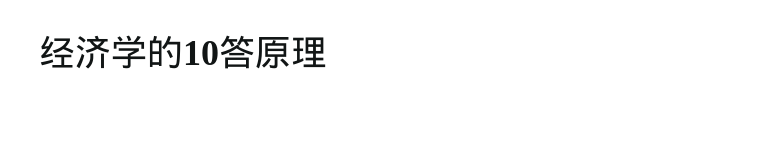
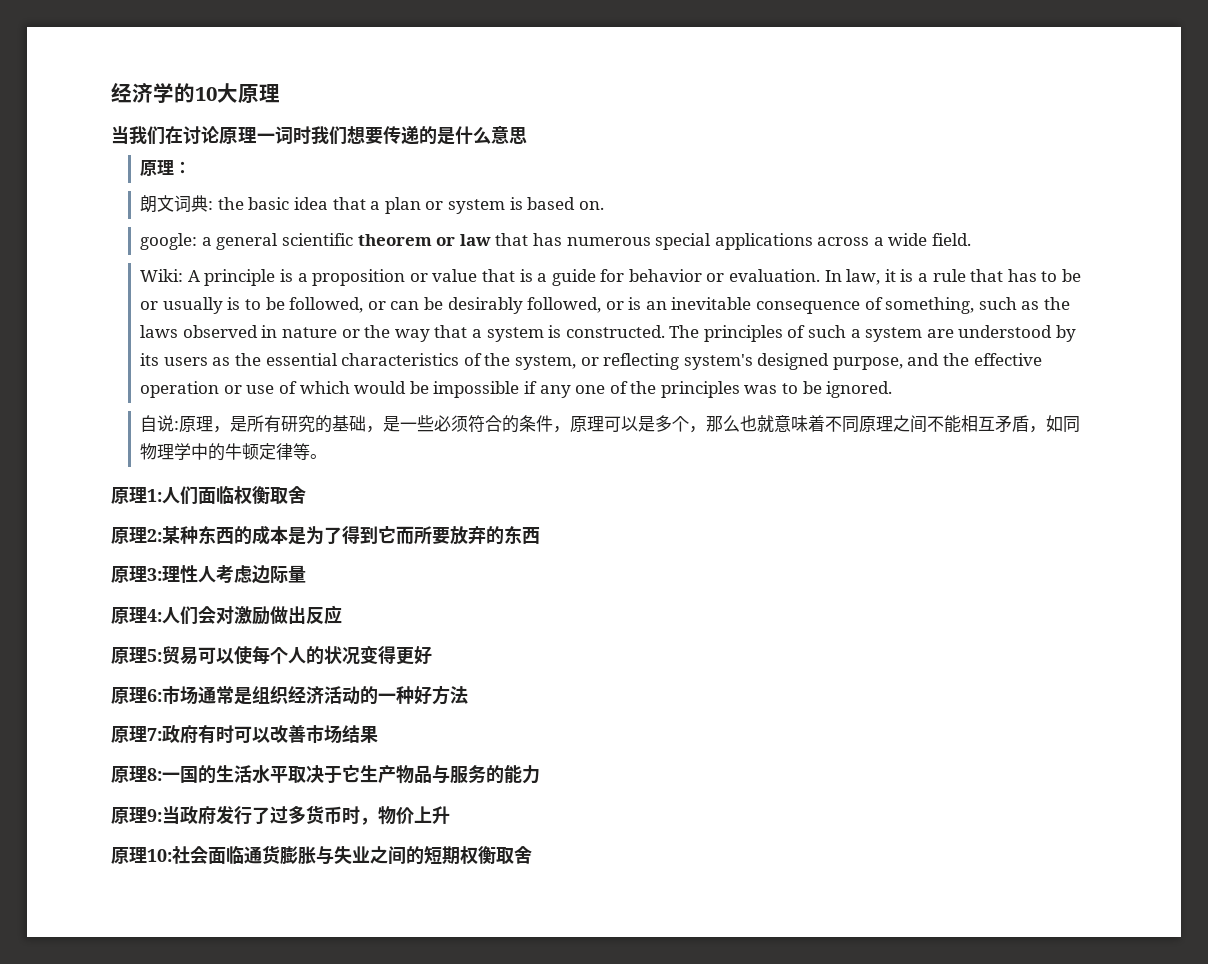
- 经济学的10答原理
+ 经济学的10大原理
+ 当我们在讨论原理一词时我们想要传递的是什么意思
+ 原理：
+ 朗文词典: the basic idea that a plan or system is based on.
+ google: a general scientific theorem or law that has numerous special applications across a wide field.
+ Wiki: A principle is a proposition or value that is a guide for behavior or evaluation. In law, it is a rule that has to be or usually is to be followed, or can be desirably followed, or is an inevitable consequence of something, such as the laws observed in nature or the way that a system is constructed. The principles of such a system are understood by its users as the essential characteristics of the system, or reflecting system's designed purpose, and the effective operation or use of which would be impossible if any one of the principles was to be ignored.
+ 自说:原理，是所有研究的基础，是一些必须符合的条件，原理可以是多个，那么也就意味着不同原理之间不能相互矛盾，如同物理学中的牛顿定律等。
+ 原理1:人们面临权衡取舍
+ 原理2:某种东西的成本是为了得到它而所要放弃的东西
+ 原理3:理性人考虑边际量
+ 原理4:人们会对激励做出反应
+ 原理5:贸易可以使每个人的状况变得更好
+ 原理6:市场通常是组织经济活动的一种好方法
+ 原理7:政府有时可以改善市场结果
+ 原理8:一国的生活水平取决于它生产物品与服务的能力
+ 原理9:当政府发行了过多货币时，物价上升
+ 原理10:社会面临通货膨胀与失业之间的短期权衡取舍

